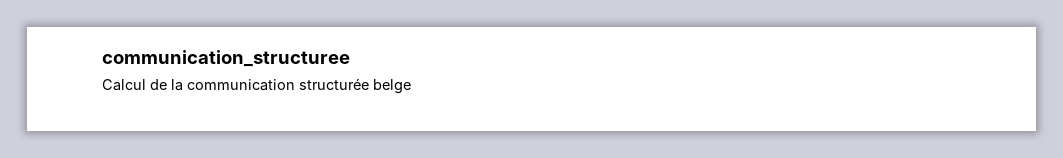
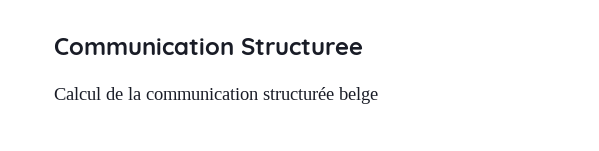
- communication_structuree
+ Communication Structuree

